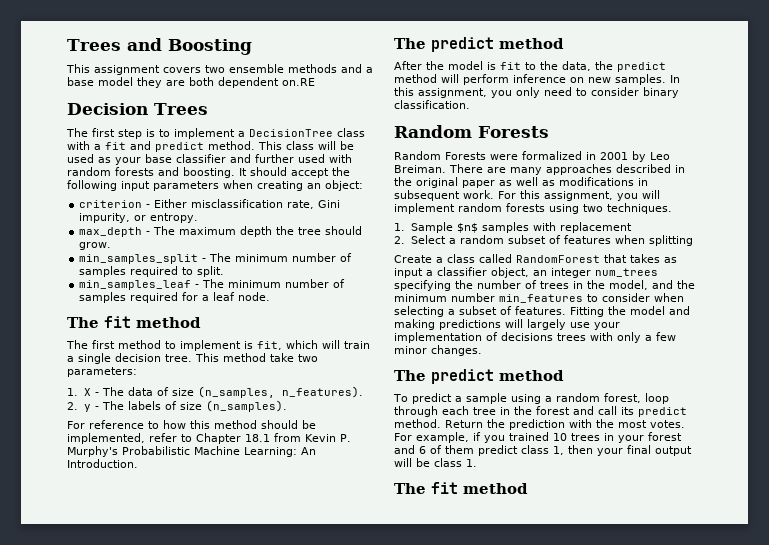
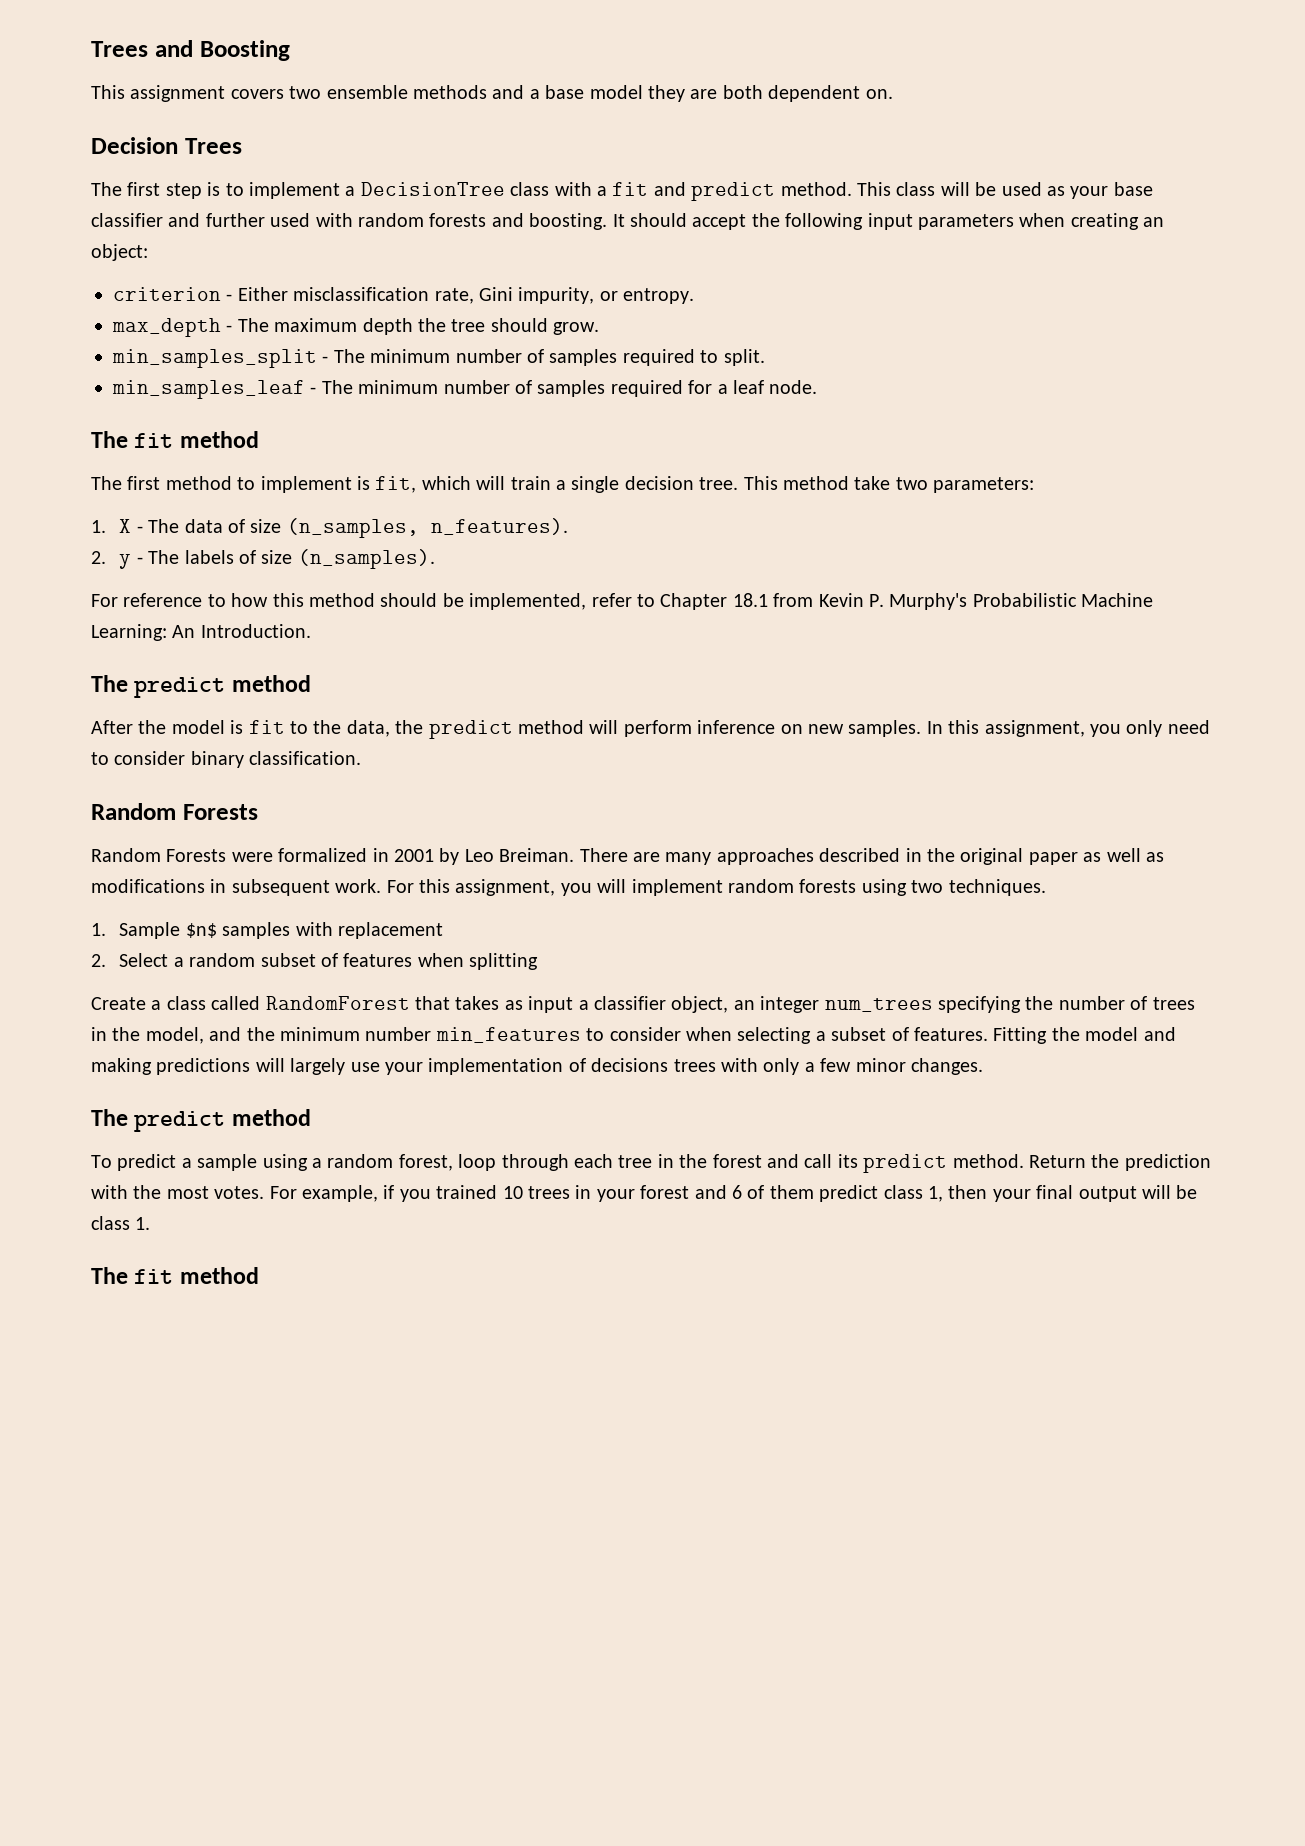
- This assignment covers two ensemble methods and a base model they are both dependent on.RE
+ This assignment covers two ensemble methods and a base model they are both dependent on.

